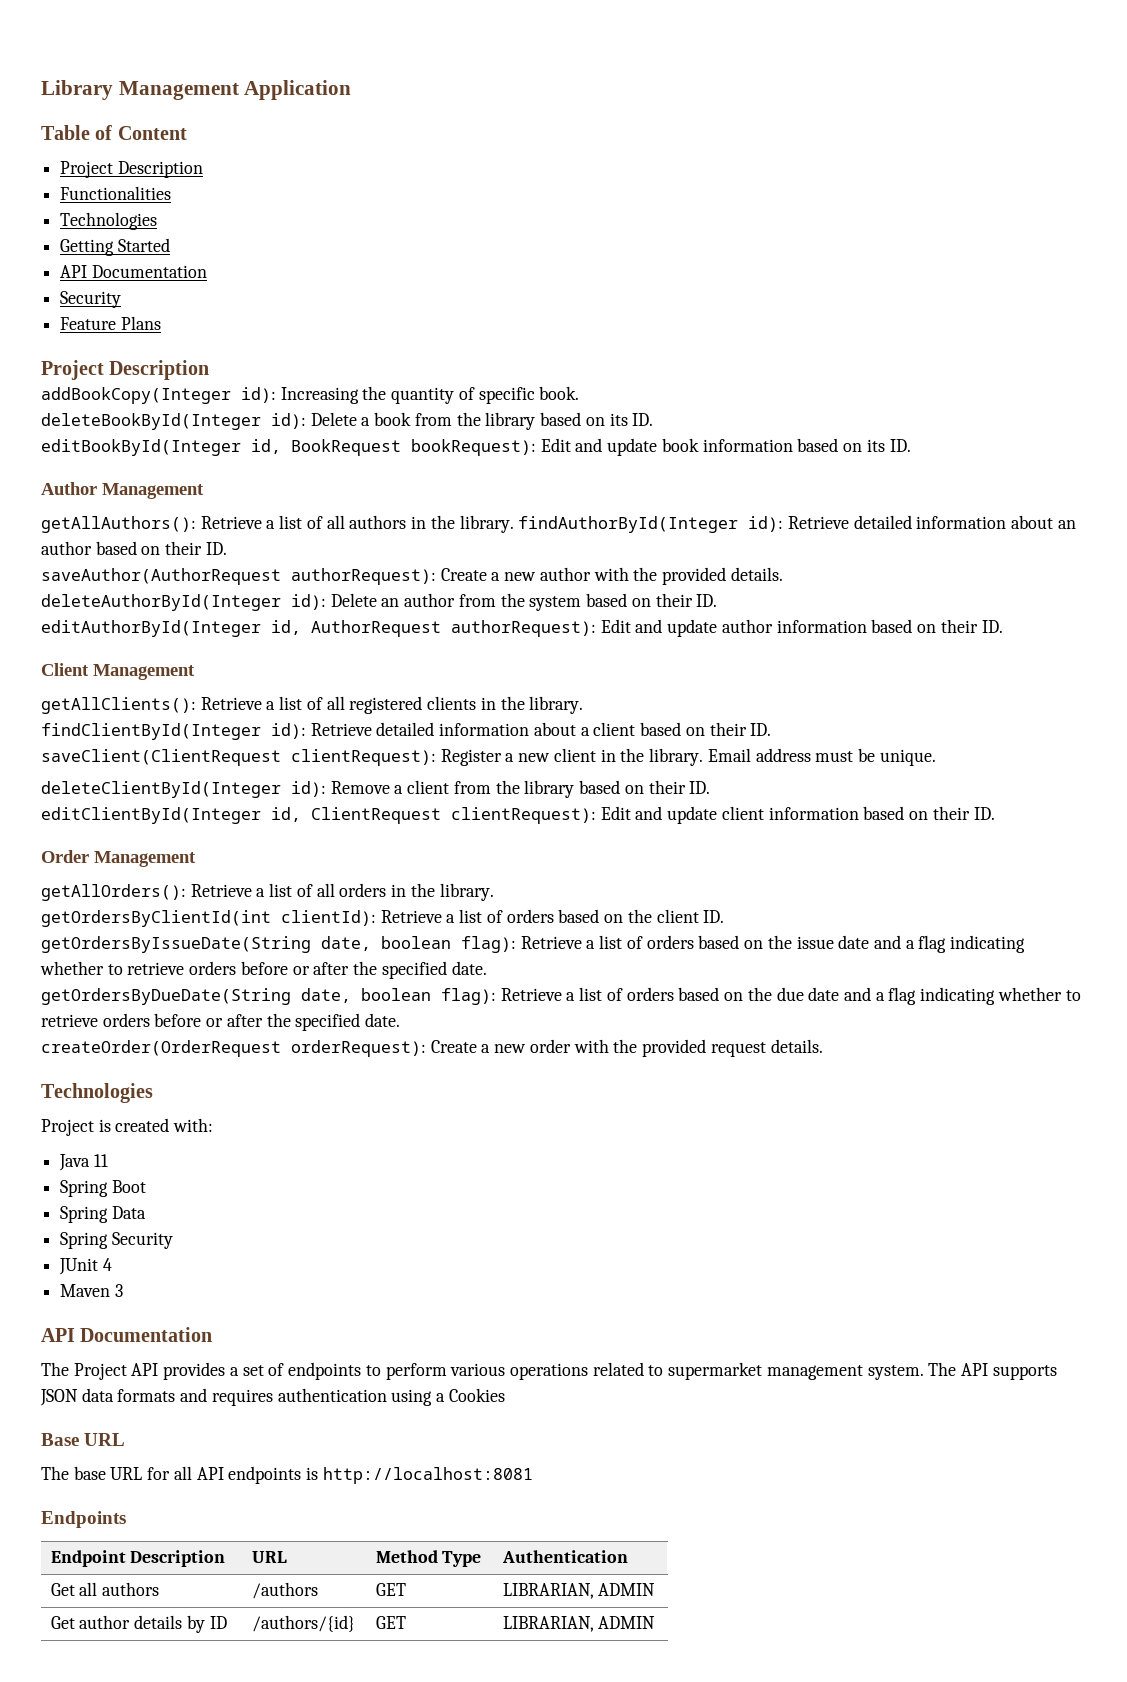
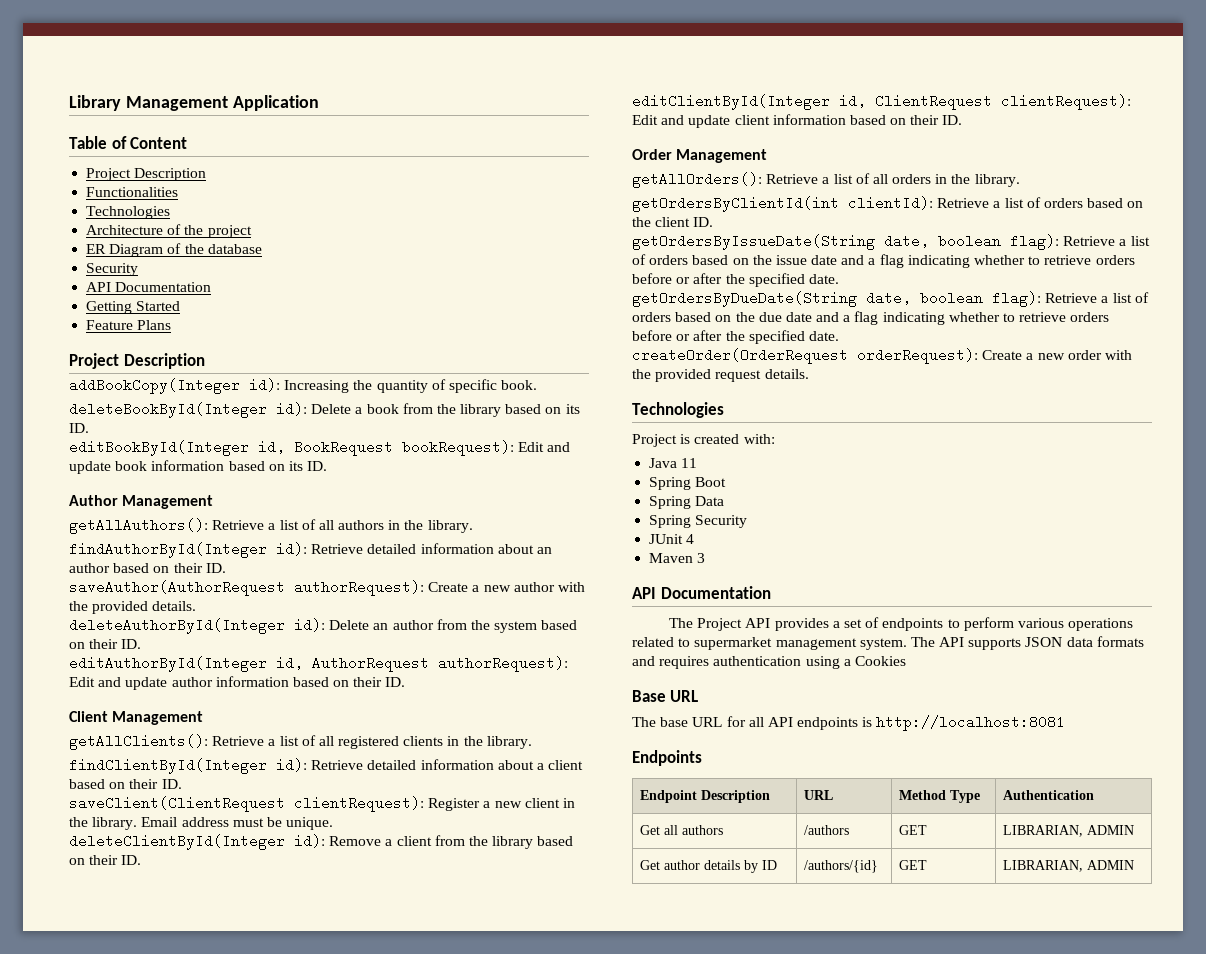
+ Architecture of the project
+ ER Diagram of the database
+ Security
+ API Documentation
  Getting Started
- API Documentation
- Security
- getAllAuthors(): Retrieve a list of all authors in the library. findAuthorById(Integer id): Retrieve detailed information about an author based on their ID.
+ getAllAuthors(): Retrieve a list of all authors in the library.
+ findAuthorById(Integer id): Retrieve detailed information about an author based on their ID.

